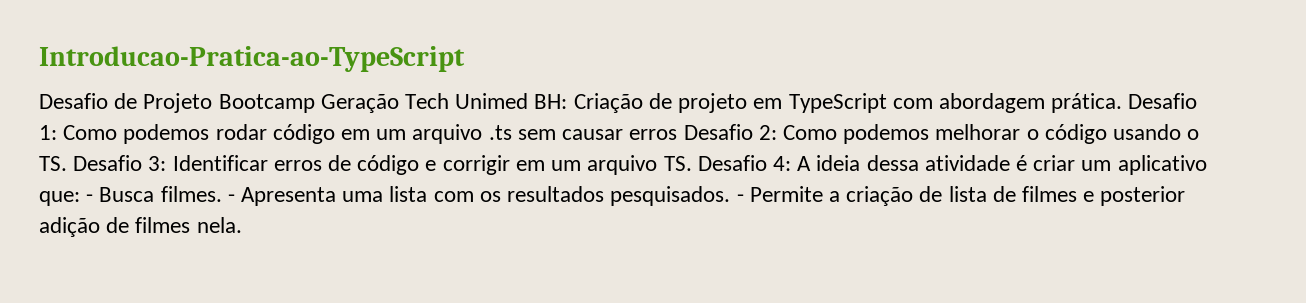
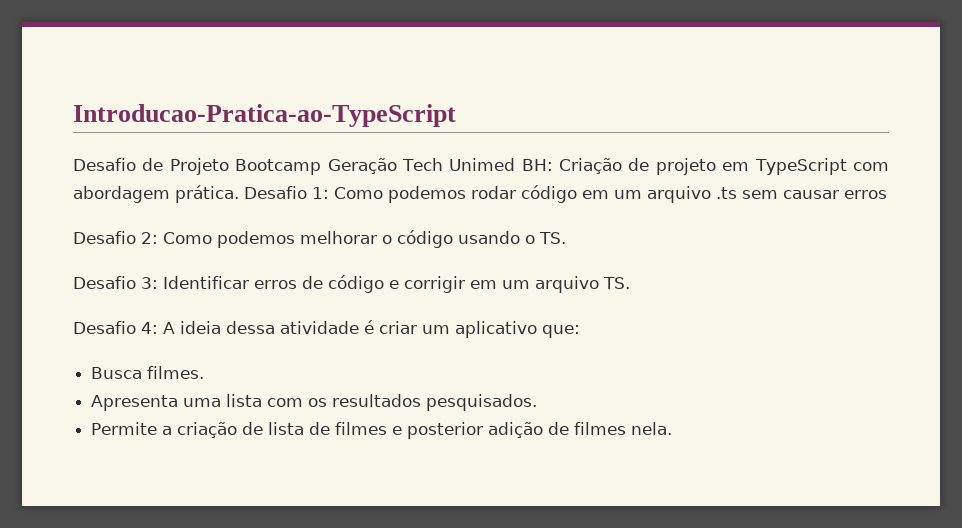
- Como podemos rodar código em um arquivo .ts sem causar erros Desafio 2:
+ Como podemos rodar código em um arquivo .ts sem causar erros
+ Desafio 2:
- Como podemos melhorar o código usando o TS. Desafio 3:
+ Como podemos melhorar o código usando o TS.
+ Desafio 3:
- Identificar erros de código e corrigir em um arquivo TS. Desafio 4:
+ Identificar erros de código e corrigir em um arquivo TS.
+ Desafio 4:
- A ideia dessa atividade é criar um aplicativo que: - Busca filmes. - Apresenta uma lista com os resultados pesquisados. - Permite a criação de lista de filmes e posterior adição de filmes nela.
+ A ideia dessa atividade é criar um aplicativo que:
+ Busca filmes.
+ Apresenta uma lista com os resultados pesquisados.
+ Permite a criação de lista de filmes e posterior adição de filmes nela.

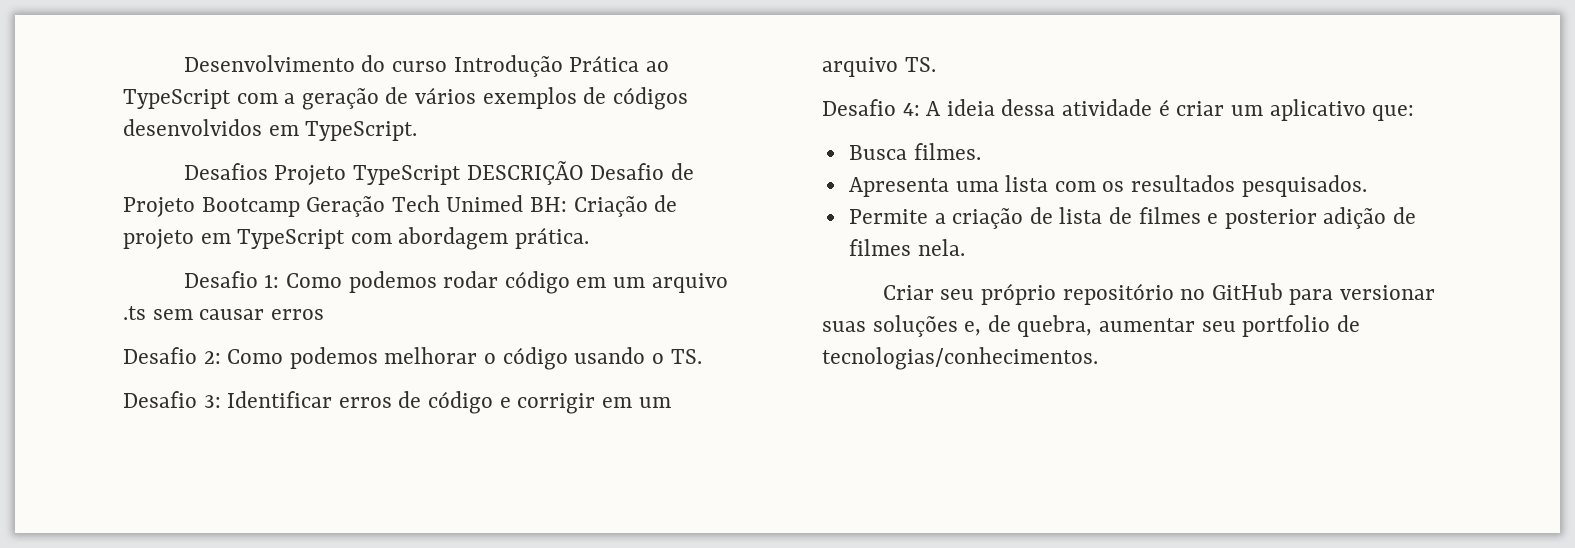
- Introducao-Pratica-ao-TypeScript
- Desafio de Projeto Bootcamp Geração Tech Unimed BH: Criação de projeto em TypeScript com abordagem prática. Desafio 1: Como podemos rodar código em um arquivo .ts sem causar erros
+ Desenvolvimento do curso Introdução Prática ao TypeScript com a geração de vários exemplos de códigos desenvolvidos em TypeScript.
+ Desafios Projeto TypeScript DESCRIÇÃO Desafio de Projeto Bootcamp Geração Tech Unimed BH: Criação de projeto em TypeScript com abordagem prática.
+ Desafio 1: Como podemos rodar código em um arquivo .ts sem causar erros
+ Criar seu próprio repositório no GitHub para versionar suas soluções e, de quebra, aumentar seu portfolio de tecnologias/conhecimentos.

